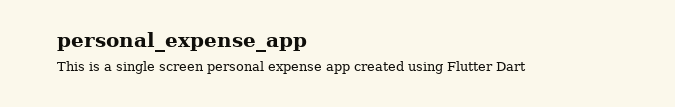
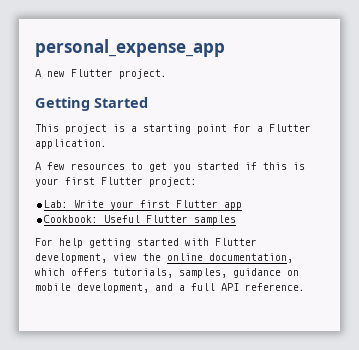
+ A new Flutter project.
+ Getting Started
- This is a single screen personal expense app created using Flutter Dart
+ This project is a starting point for a Flutter application.
+ A few resources to get you started if this is your first Flutter project:
+ Lab: Write your first Flutter app
+ Cookbook: Useful Flutter samples
+ For help getting started with Flutter development, view the online documentation, which offers tutorials, samples, guidance on mobile development, and a full API reference.

